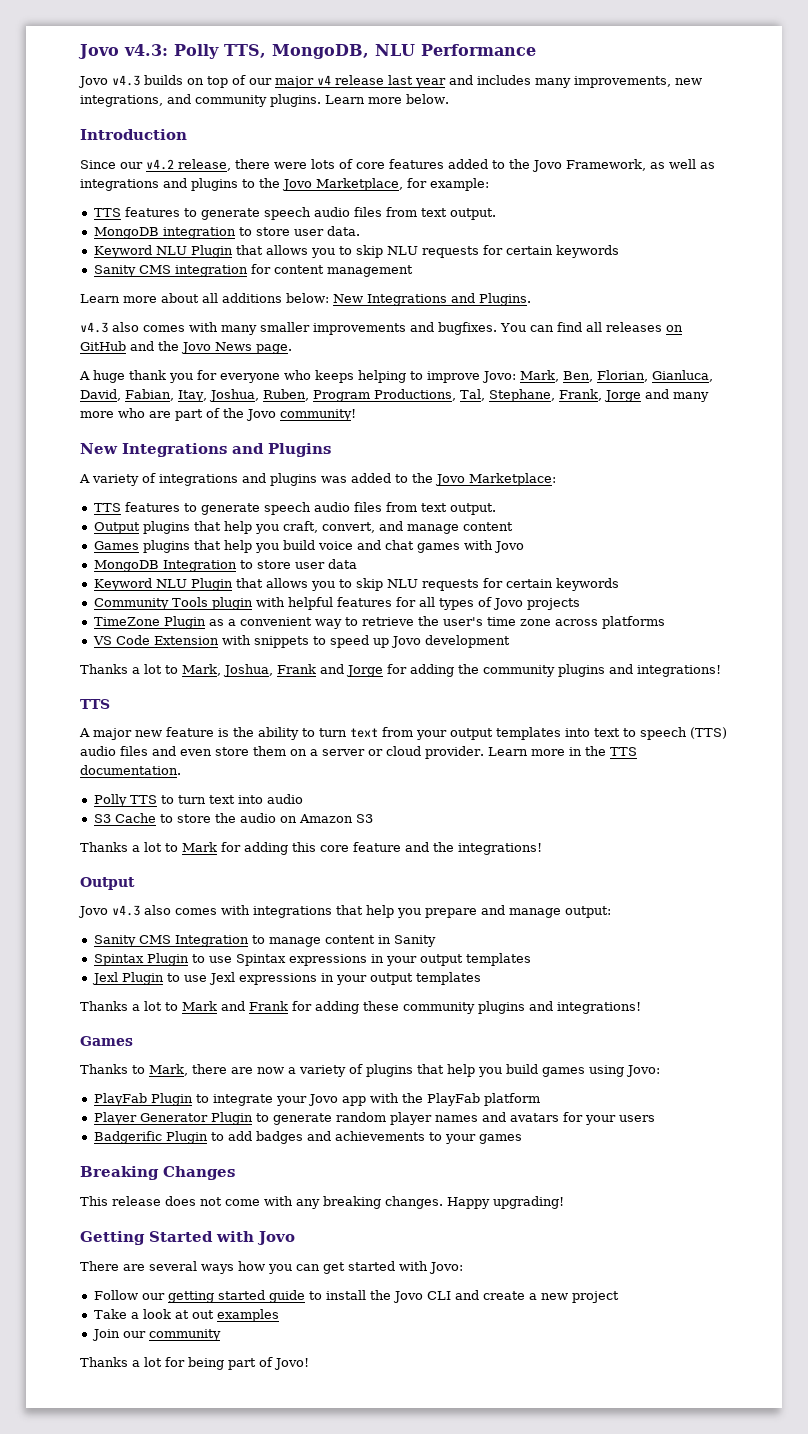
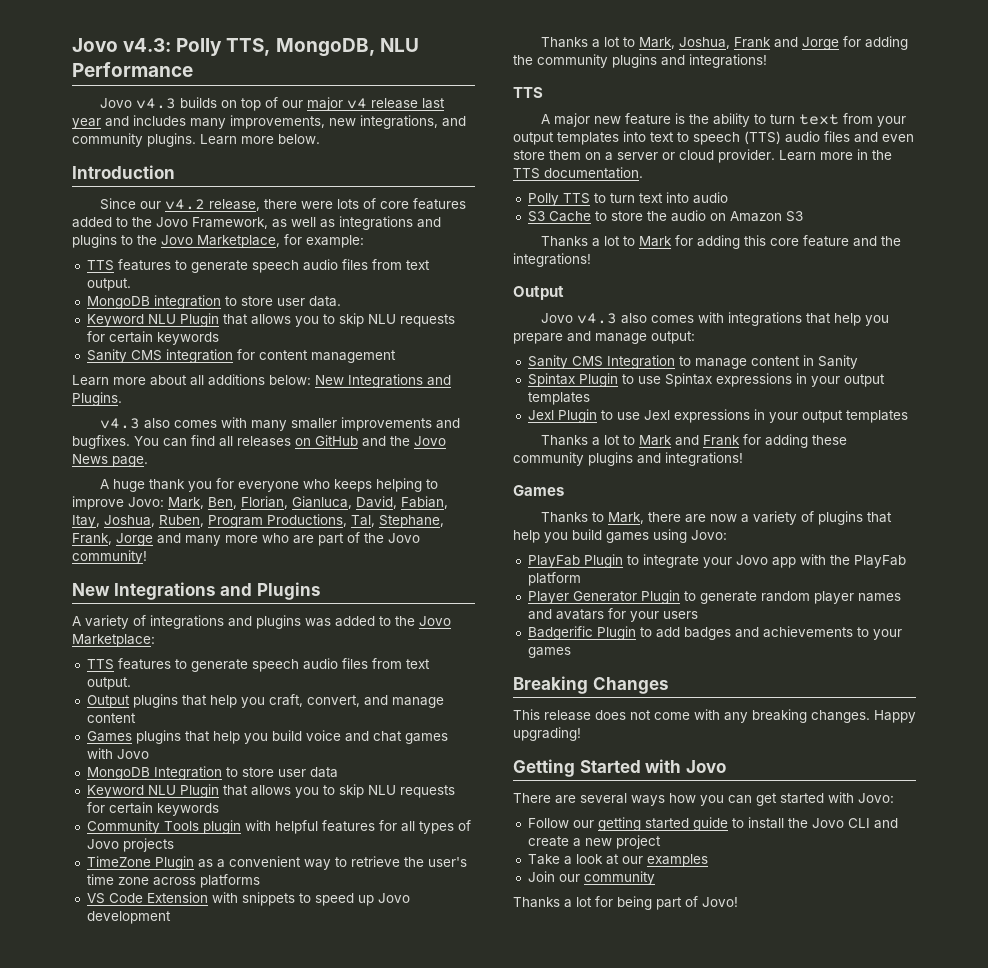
- Take a look at out examples
+ Take a look at our examples

